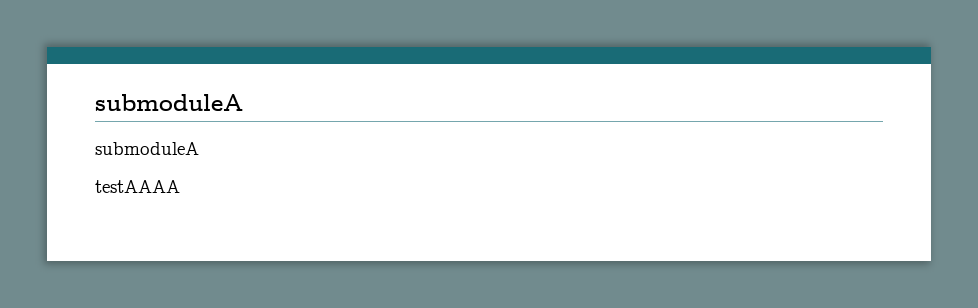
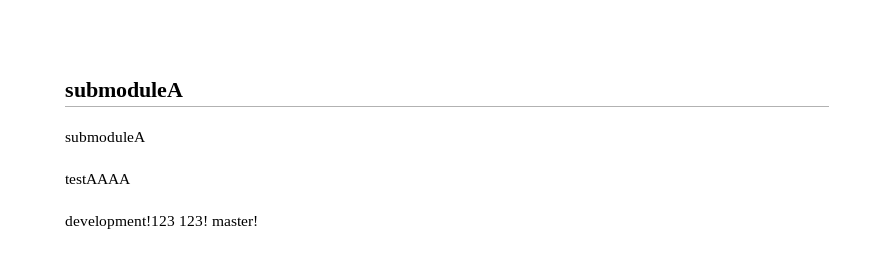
+ development!123 123! master!

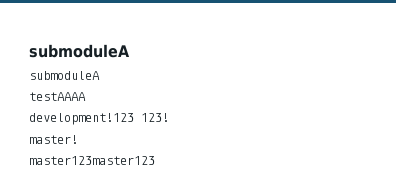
- development!123 123! master!
+ development!123 123!
+ master!
+ master123master123

